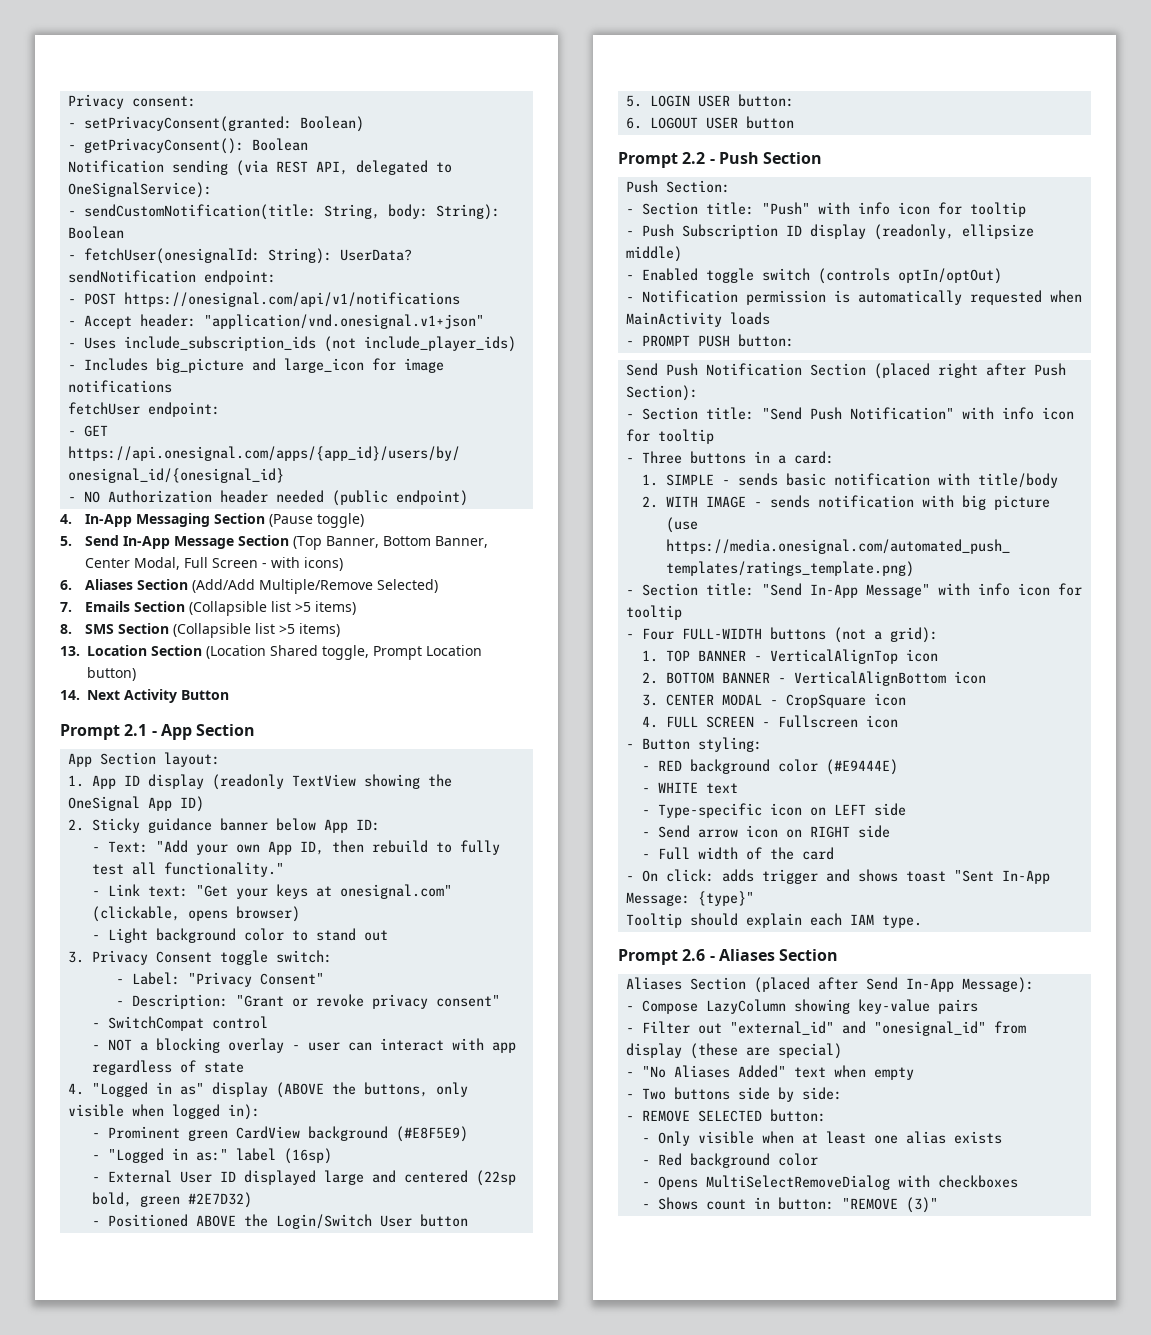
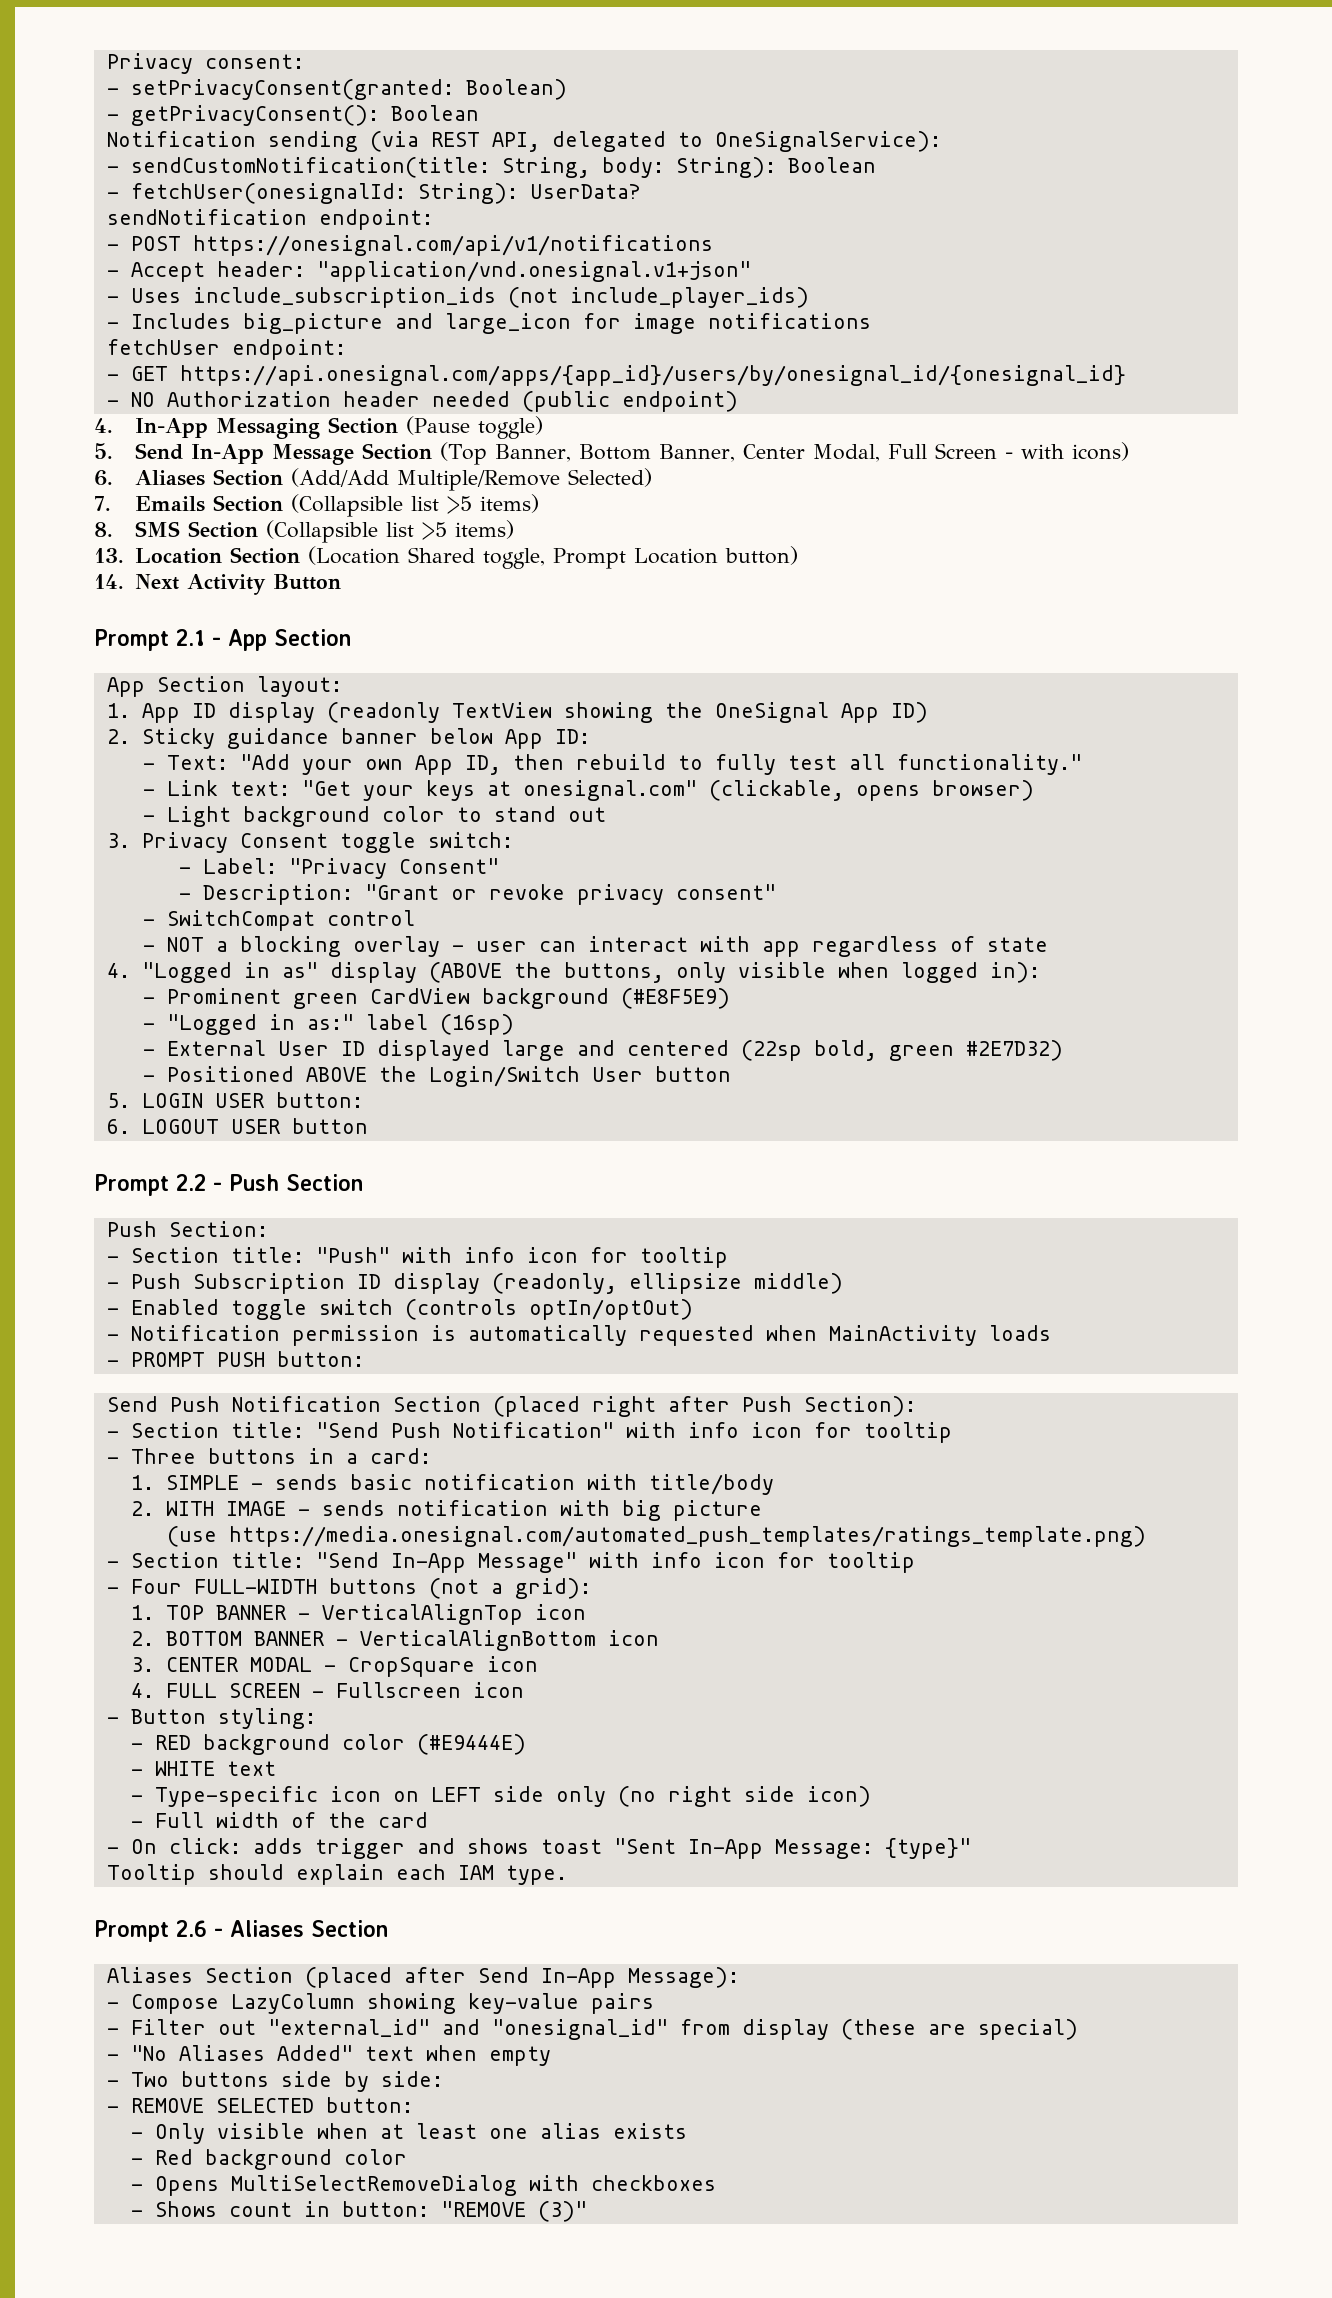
- - Type-specific icon on LEFT side
- - Send arrow icon on RIGHT side
+ - Type-specific icon on LEFT side only (no right side icon)

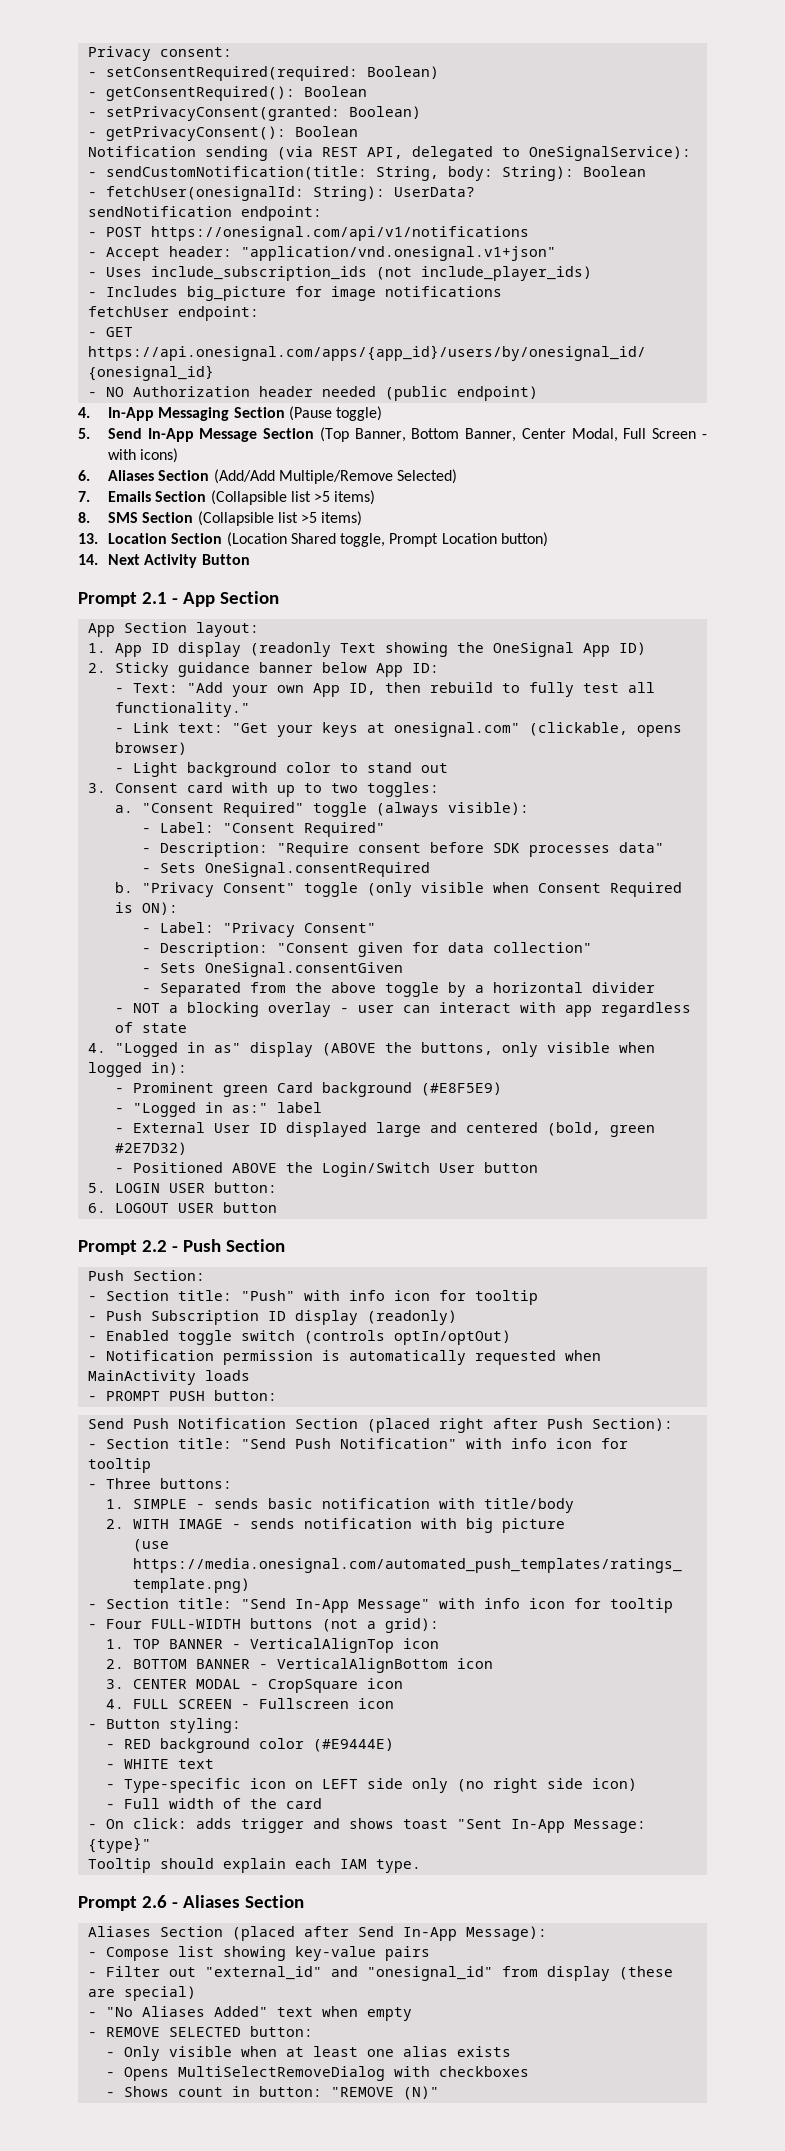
+ - setConsentRequired(required: Boolean)
+ - getConsentRequired(): Boolean
- - Includes big_picture and large_icon for image notifications
+ - Includes big_picture for image notifications
- 1. App ID display (readonly TextView showing the OneSignal App ID)
+ 1. App ID display (readonly Text showing the OneSignal App ID)
- 3. Privacy Consent toggle switch:
+ 3. Consent card with up to two toggles:
+ a. "Consent Required" toggle (always visible):
+ - Label: "Consent Required"
+ - Description: "Require consent before SDK processes data"
+ - Sets OneSignal.consentRequired
+ b. "Privacy Consent" toggle (only visible when Consent Required is ON):
- - Description: "Grant or revoke privacy consent"
- - SwitchCompat control
+ - Description: "Consent given for data collection"
+ - Sets OneSignal.consentGiven
+ - Separated from the above toggle by a horizontal divider
- - Prominent green CardView background (#E8F5E9)
+ - Prominent green Card background (#E8F5E9)
- - "Logged in as:" label (16sp)
+ - "Logged in as:" label
- - External User ID displayed large and centered (22sp bold, green #2E7D32)
+ - External User ID displayed large and centered (bold, green #2E7D32)
- - Push Subscription ID display (readonly, ellipsize middle)
+ - Push Subscription ID display (readonly)
- - Three buttons in a card:
+ - Three buttons:
- - Compose LazyColumn showing key-value pairs
+ - Compose list showing key-value pairs
- - Two buttons side by side:
- - Red background color
- - Shows count in button: "REMOVE (3)"
+ - Shows count in button: "REMOVE (N)"

